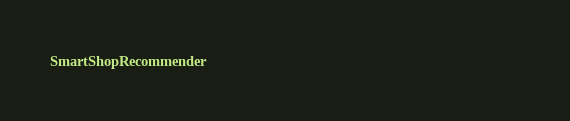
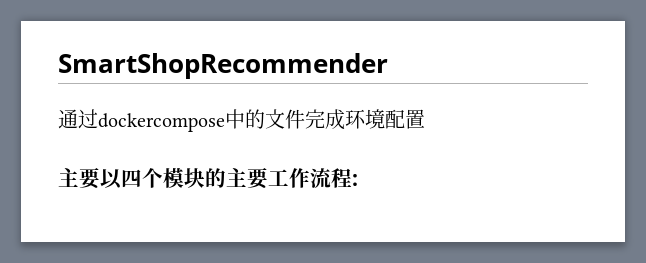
+ 通过dockercompose中的文件完成环境配置
+ 主要以四个模块的主要工作流程:

